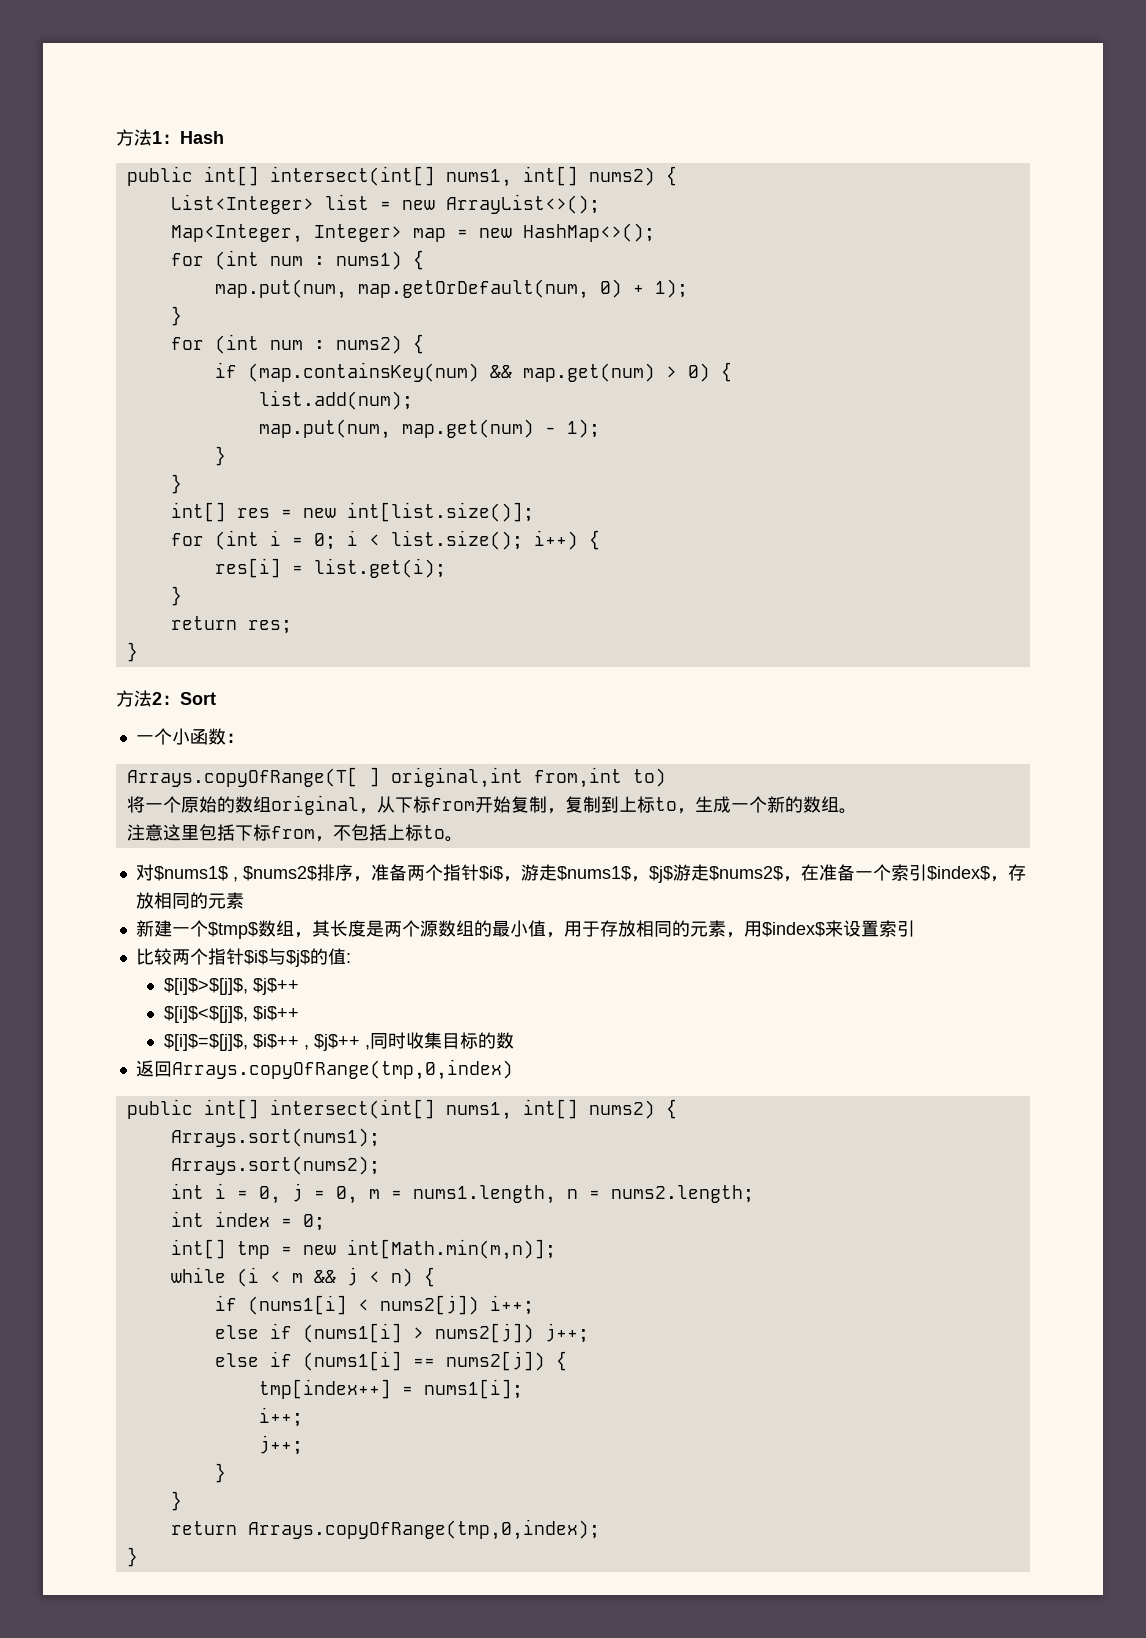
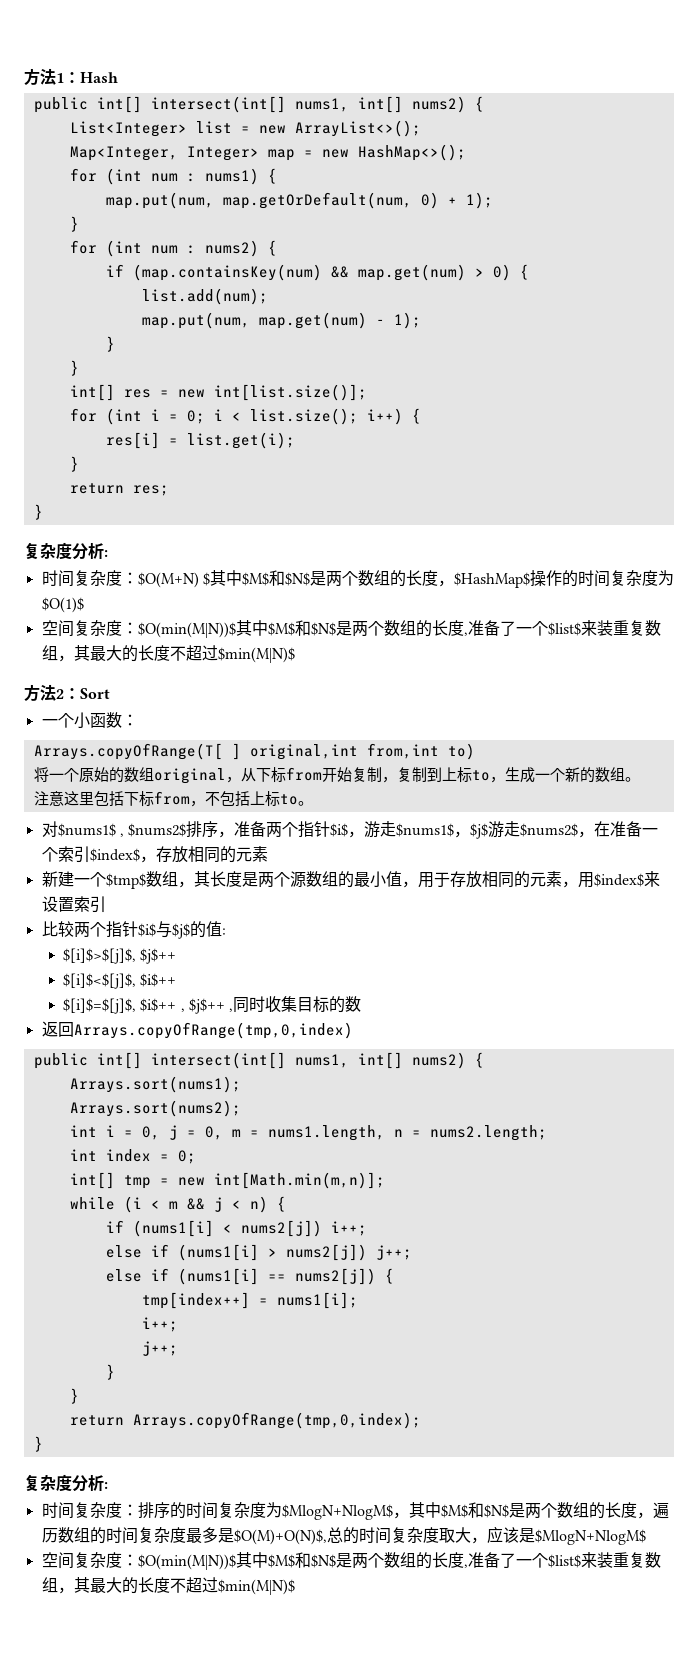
  return res;
  }
+ 复杂度分析:
+ 时间复杂度：$O(M+N) $其中$M$和$N$是两个数组的长度，$HashMap$操作的时间复杂度为$O(1)$
+ 空间复杂度：$O(min(M|N))$其中$M$和$N$是两个数组的长度,准备了一个$list$来装重复数组，其最大的长度不超过$min(M|N)$
  return Arrays.copyOfRange(tmp,0,index);
  }
+ 复杂度分析:
+ 时间复杂度：排序的时间复杂度为$MlogN+NlogM$，其中$M$和$N$是两个数组的长度，遍历数组的时间复杂度最多是$O(M)+O(N)$,总的时间复杂度取大，应该是$MlogN+NlogM$
+ 空间复杂度：$O(min(M|N))$其中$M$和$N$是两个数组的长度,准备了一个$list$来装重复数组，其最大的长度不超过$min(M|N)$

